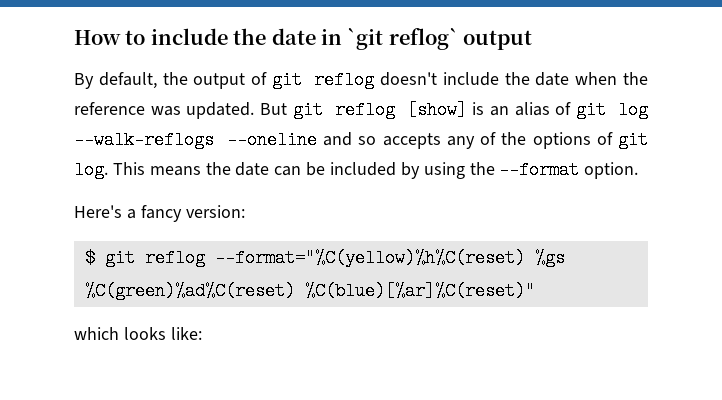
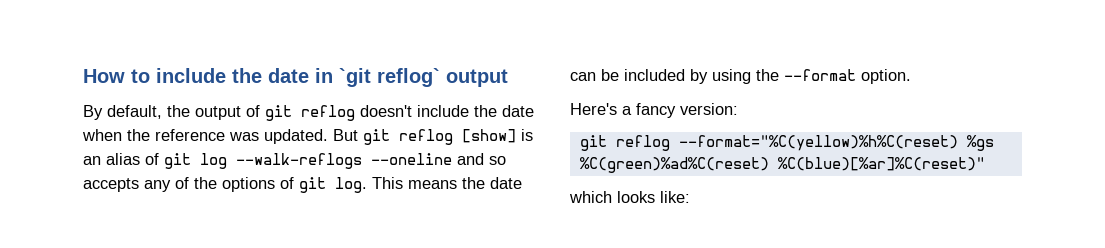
- $ git reflog --format="%C(yellow)%h%C(reset) %gs %C(green)%ad%C(reset) %C(blue)[%ar]%C(reset)"
+ git reflog --format="%C(yellow)%h%C(reset) %gs %C(green)%ad%C(reset) %C(blue)[%ar]%C(reset)"

